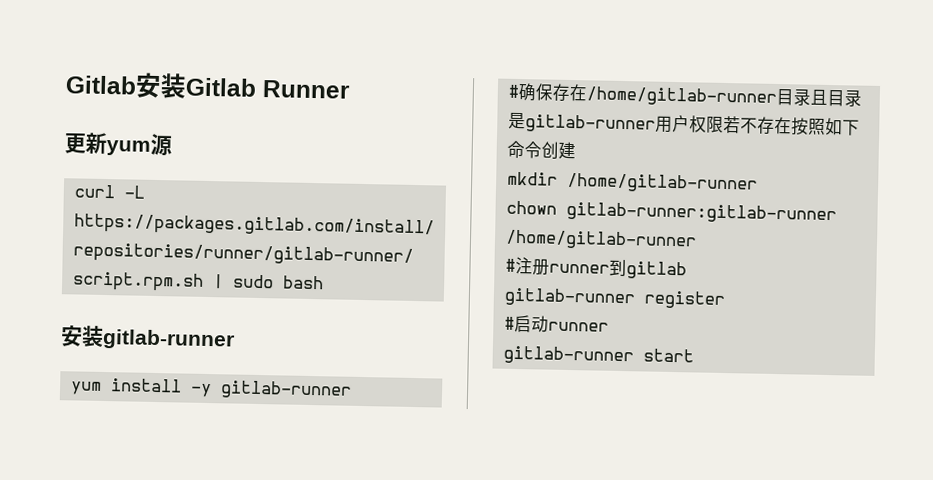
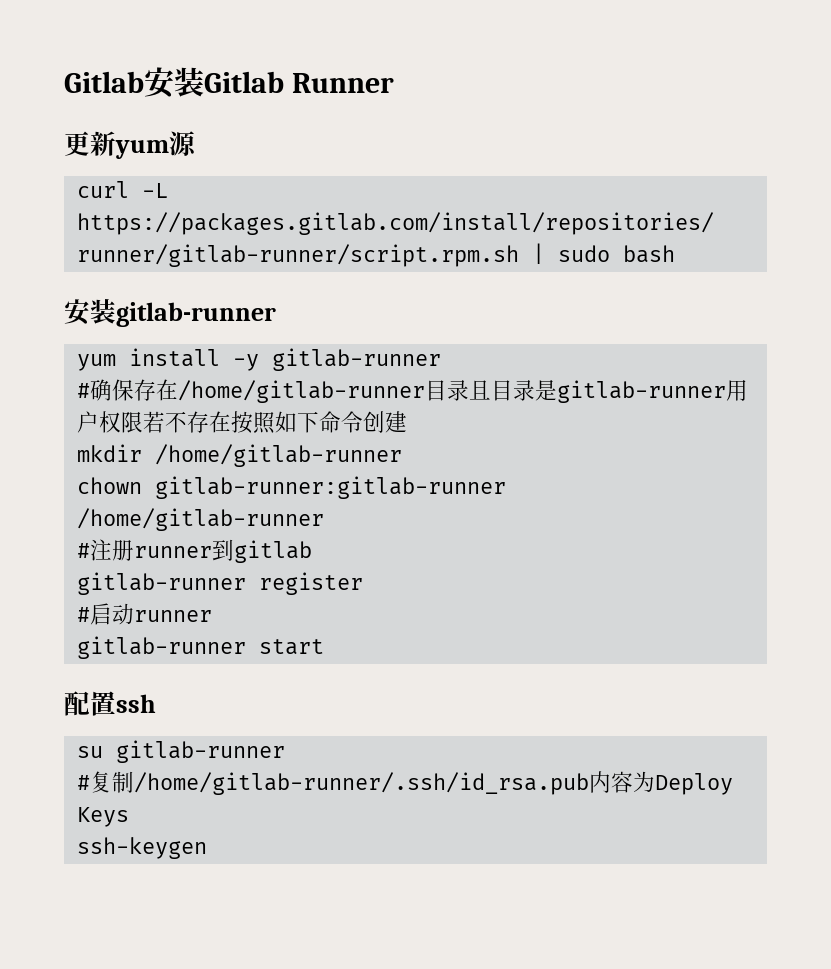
+ 配置ssh
+ su gitlab-runner
+ #复制/home/gitlab-runner/.ssh/id_rsa.pub内容为Deploy Keys
+ ssh-keygen

